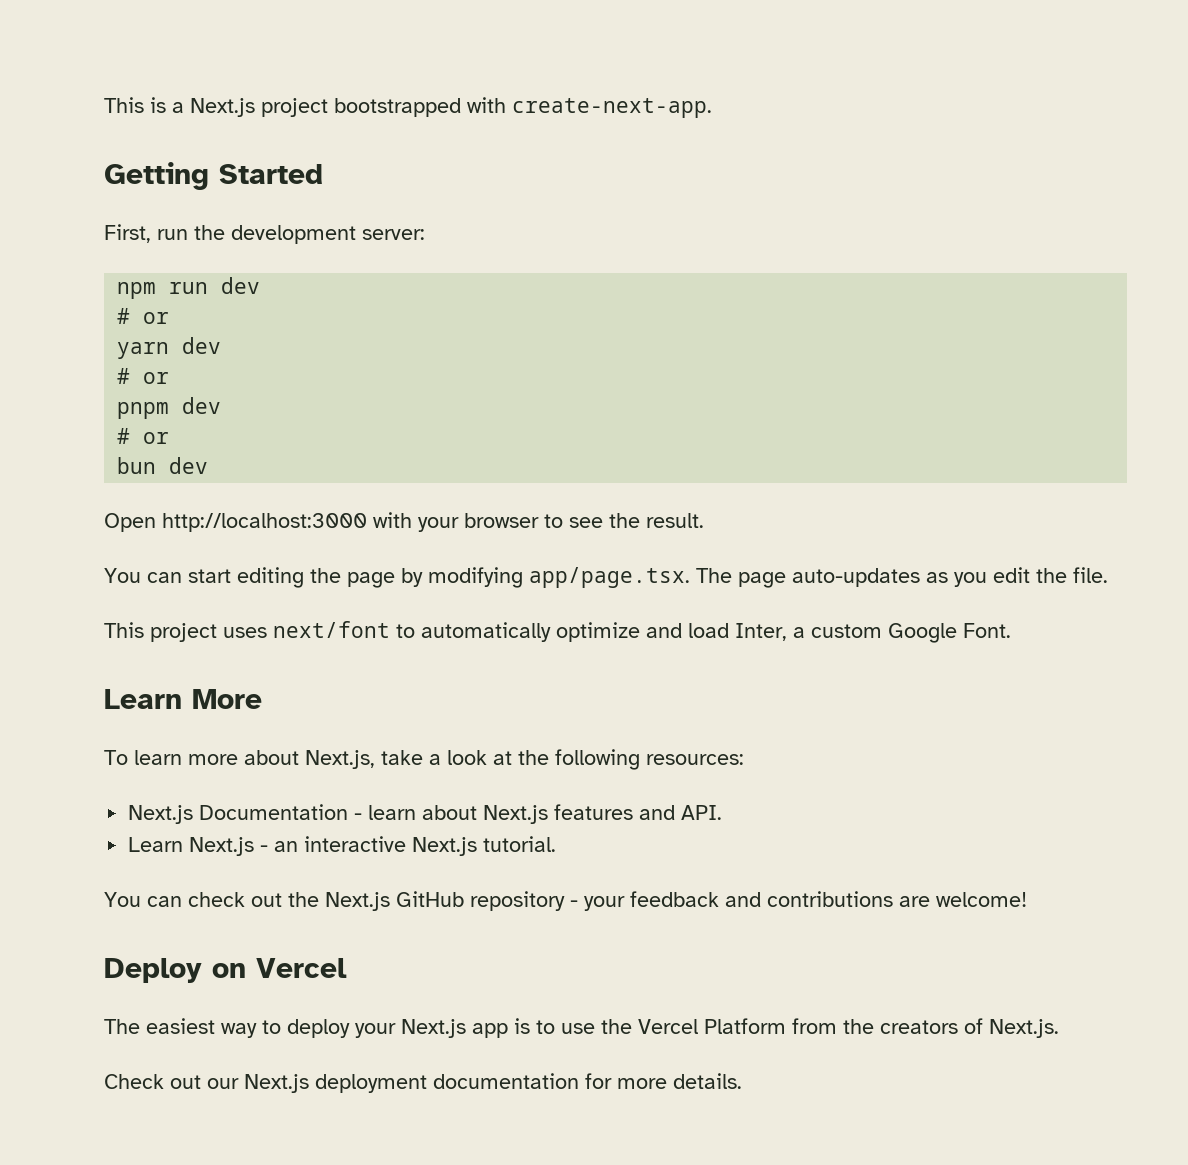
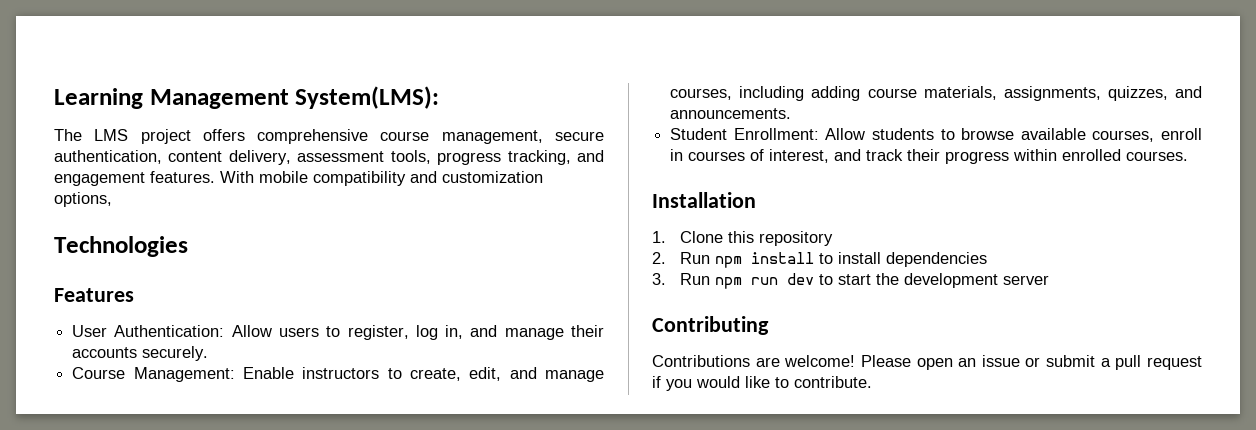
- This is a Next.js project bootstrapped with create-next-app.
- Getting Started
- First, run the development server:
- npm run dev
- # or
- yarn dev
- # or
- pnpm dev
- # or
- bun dev
- Open http://localhost:3000 with your browser to see the result.
- You can start editing the page by modifying app/page.tsx. The page auto-updates as you edit the file.
- This project uses next/font to automatically optimize and load Inter, a custom Google Font.
- Learn More
- To learn more about Next.js, take a look at the following resources:
- Next.js Documentation - learn about Next.js features and API.
- Learn Next.js - an interactive Next.js tutorial.
- You can check out the Next.js GitHub repository - your feedback and contributions are welcome!
- Deploy on Vercel
- The easiest way to deploy your Next.js app is to use the Vercel Platform from the creators of Next.js.
- Check out our Next.js deployment documentation for more details.
+ Learning Management System(LMS):
+ The LMS project offers comprehensive course management, secure authentication, content delivery, assessment tools, progress tracking, and engagement features. With mobile compatibility and customization options,
+ Technologies
+ Features
+ User Authentication: Allow users to register, log in, and manage their accounts securely.
+ Course Management: Enable instructors to create, edit, and manage courses, including adding course materials, assignments, quizzes, and announcements.
+ Student Enrollment: Allow students to browse available courses, enroll in courses of interest, and track their progress within enrolled courses.
+ Installation
+ 1. Clone this repository
+ 2. Run npm install to install dependencies
+ 3. Run npm run dev to start the development server
+ Contributing
+ Contributions are welcome! Please open an issue or submit a pull request if you would like to contribute.

